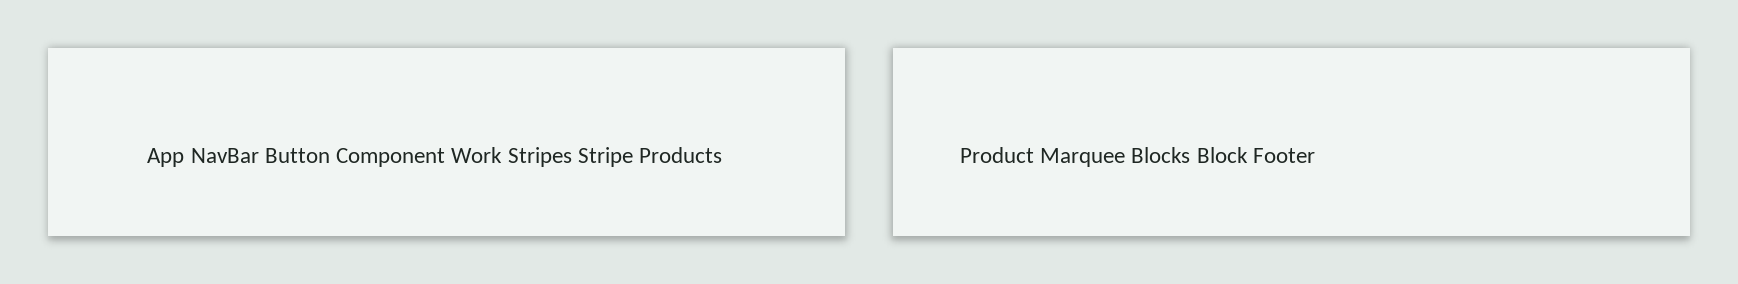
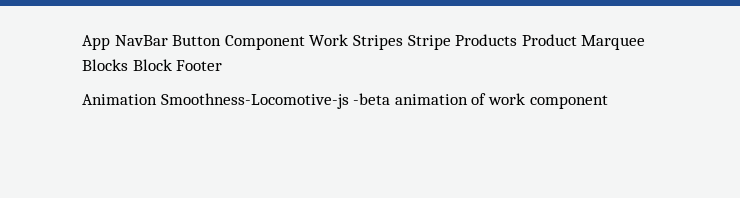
+ Animation Smoothness-Locomotive-js -beta animation of work component

